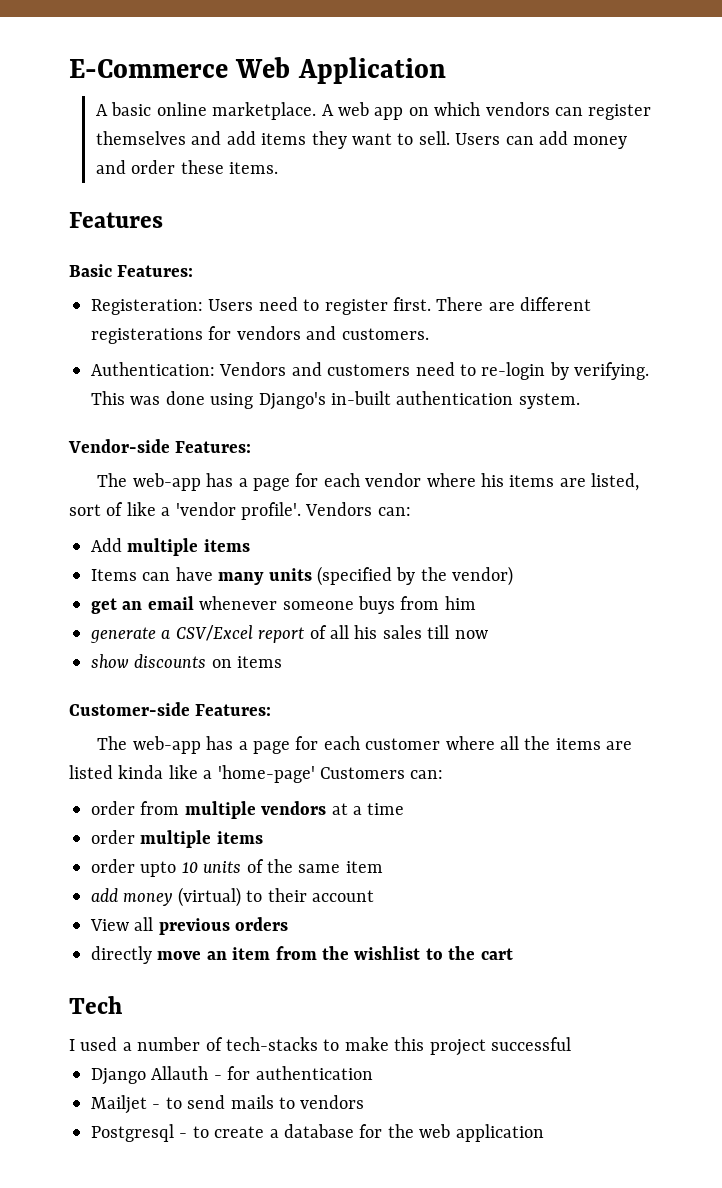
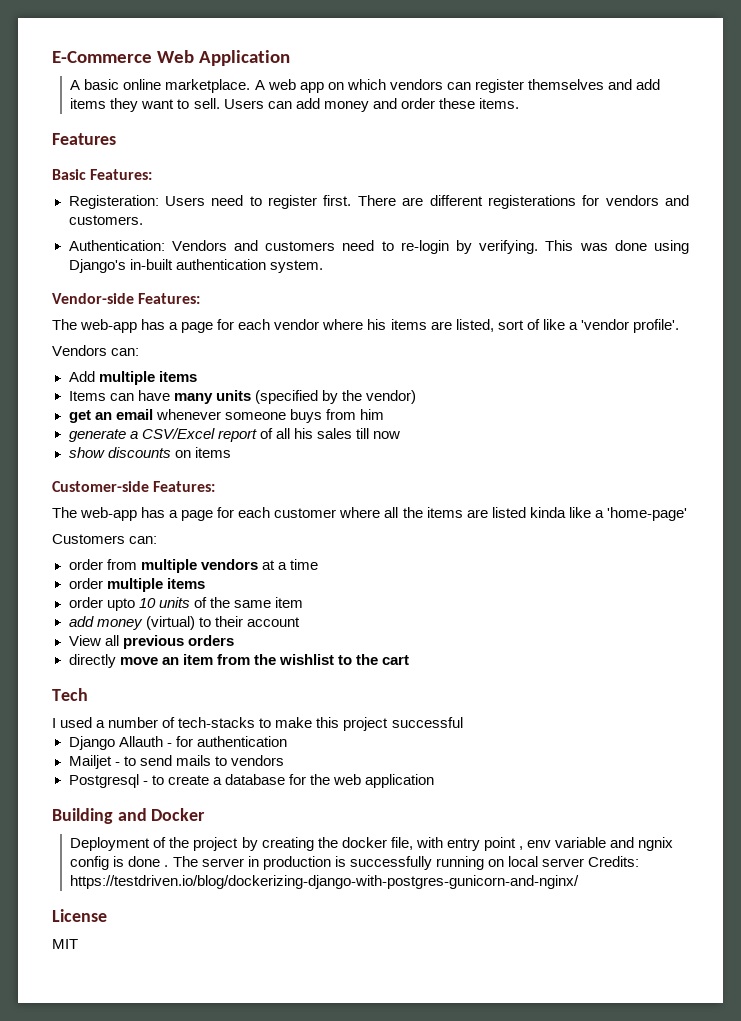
- The web-app has a page for each vendor where his items are listed, sort of like a 'vendor profile'. Vendors can:
+ The web-app has a page for each vendor where his items are listed, sort of like a 'vendor profile'.
+ Vendors can:
- The web-app has a page for each customer where all the items are listed kinda like a 'home-page' Customers can:
+ The web-app has a page for each customer where all the items are listed kinda like a 'home-page'
+ Customers can:
+ Building and Docker
+ Deployment of the project by creating the docker file, with entry point , env variable and ngnix config is done . The server in production is successfully running on local server Credits: https://testdriven.io/blog/dockerizing-django-with-postgres-gunicorn-and-nginx/
+ License
+ MIT

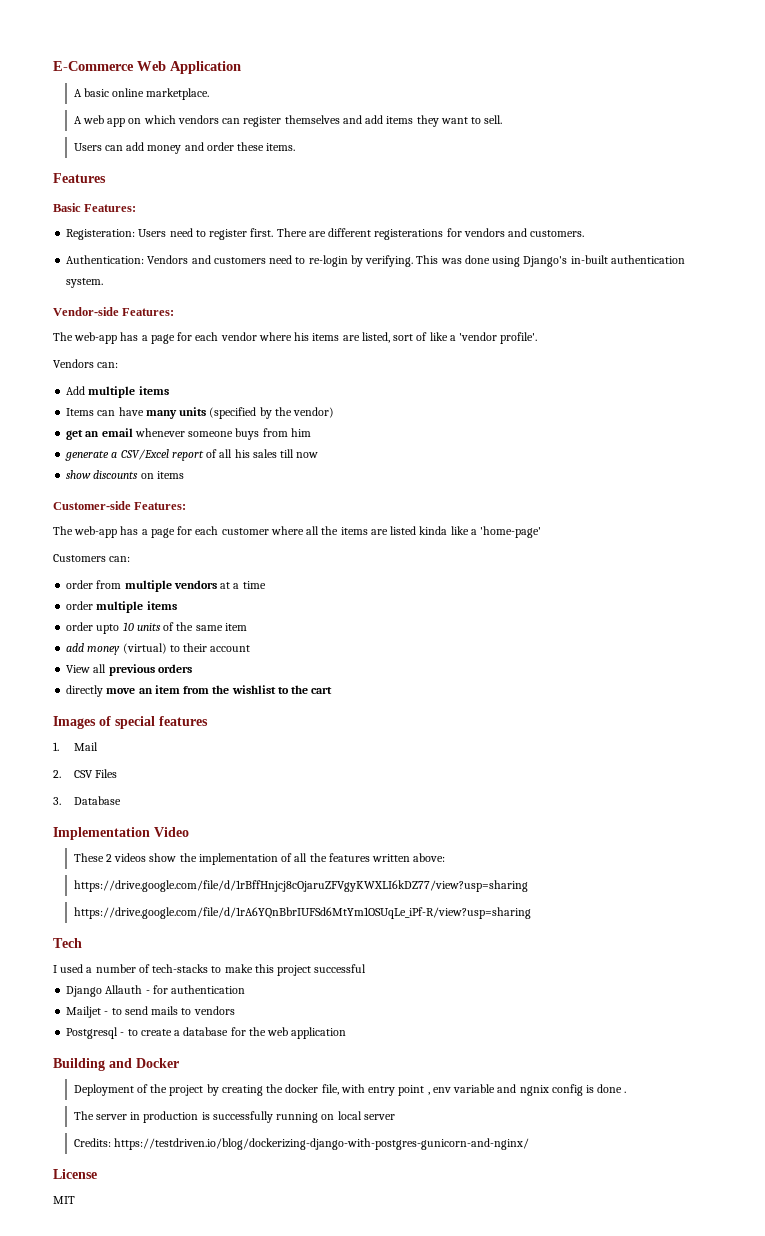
- A basic online marketplace. A web app on which vendors can register themselves and add items they want to sell. Users can add money and order these items.
+ A basic online marketplace.
+ A web app on which vendors can register themselves and add items they want to sell.
+ Users can add money and order these items.
+ Images of special features
+ 1. Mail
+ 2. CSV Files
+ 3. Database
+ Implementation Video
+ These 2 videos show the implementation of all the features written above:
+ https://drive.google.com/file/d/1rBffHnjcj8cOjaruZFVgyKWXLI6kDZ77/view?usp=sharing
+ https://drive.google.com/file/d/1rA6YQnBbrIUFSd6MtYm1OSUqLe_iPf-R/view?usp=sharing
- Deployment of the project by creating the docker file, with entry point , env variable and ngnix config is done . The server in production is successfully running on local server Credits: https://testdriven.io/blog/dockerizing-django-with-postgres-gunicorn-and-nginx/
+ Deployment of the project by creating the docker file, with entry point , env variable and ngnix config is done .
+ The server in production is successfully running on local server
+ Credits: https://testdriven.io/blog/dockerizing-django-with-postgres-gunicorn-and-nginx/

